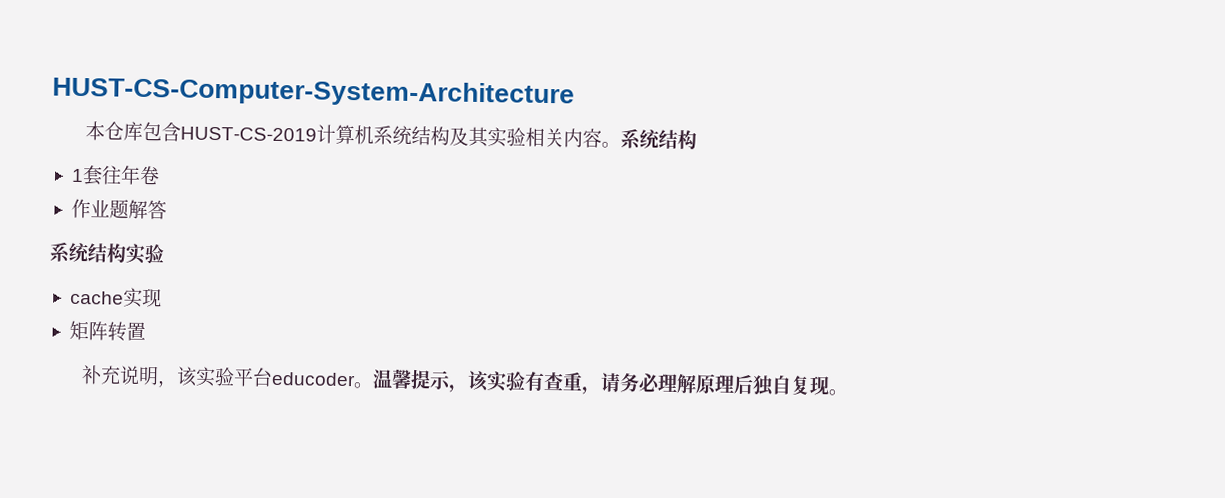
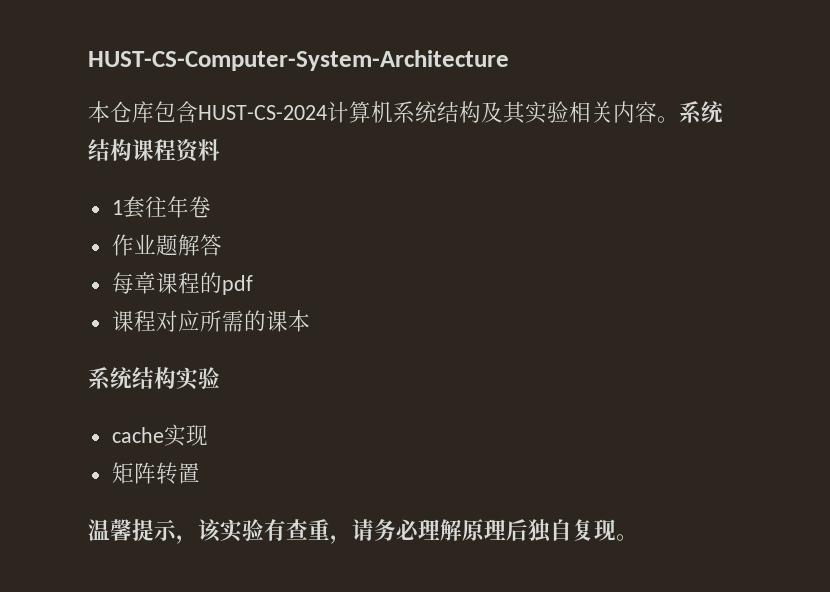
- 本仓库包含HUST-CS-2019计算机系统结构及其实验相关内容。系统结构
+ 本仓库包含HUST-CS-2024计算机系统结构及其实验相关内容。系统结构课程资料
+ 每章课程的pdf
+ 课程对应所需的课本
- 补充说明，该实验平台educoder。

